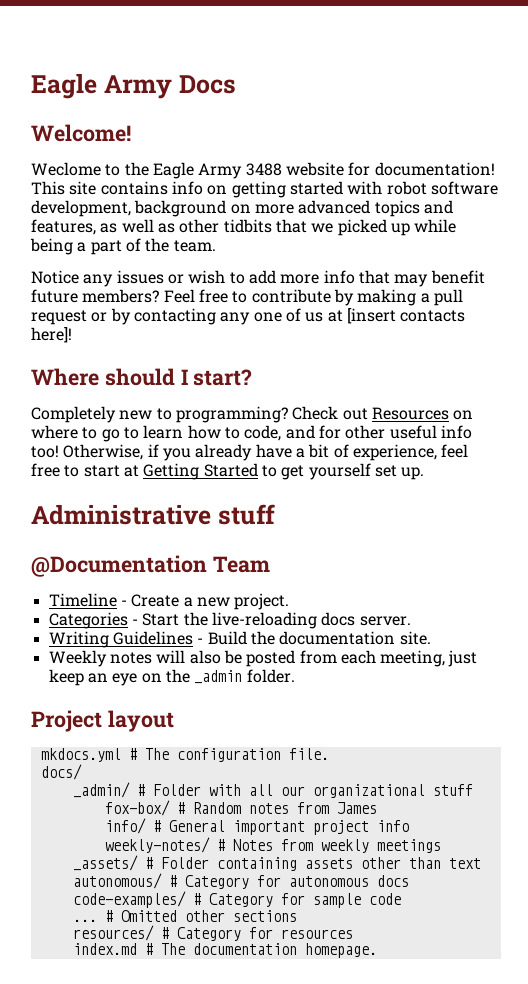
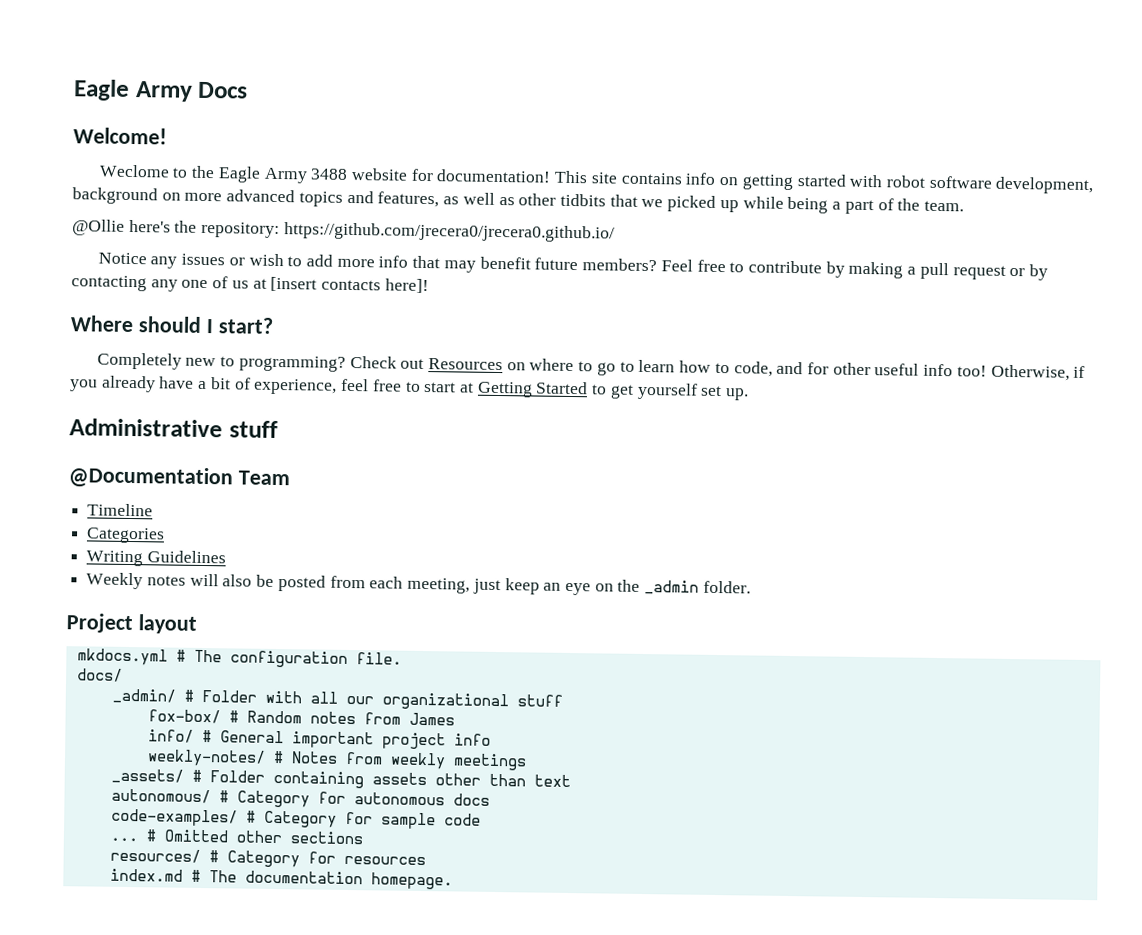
+ @Ollie here's the repository: https://github.com/jrecera0/jrecera0.github.io/
- Timeline - Create a new project.
- Categories - Start the live-reloading docs server.
- Writing Guidelines - Build the documentation site.
+ Timeline
+ Categories
+ Writing Guidelines

